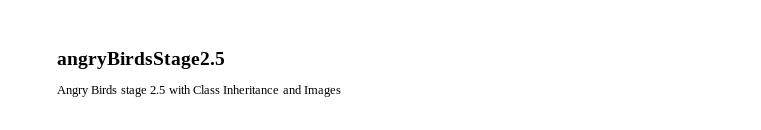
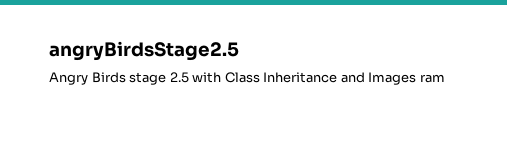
- Angry Birds stage 2.5 with Class Inheritance and Images
+ Angry Birds stage 2.5 with Class Inheritance and Images ram

